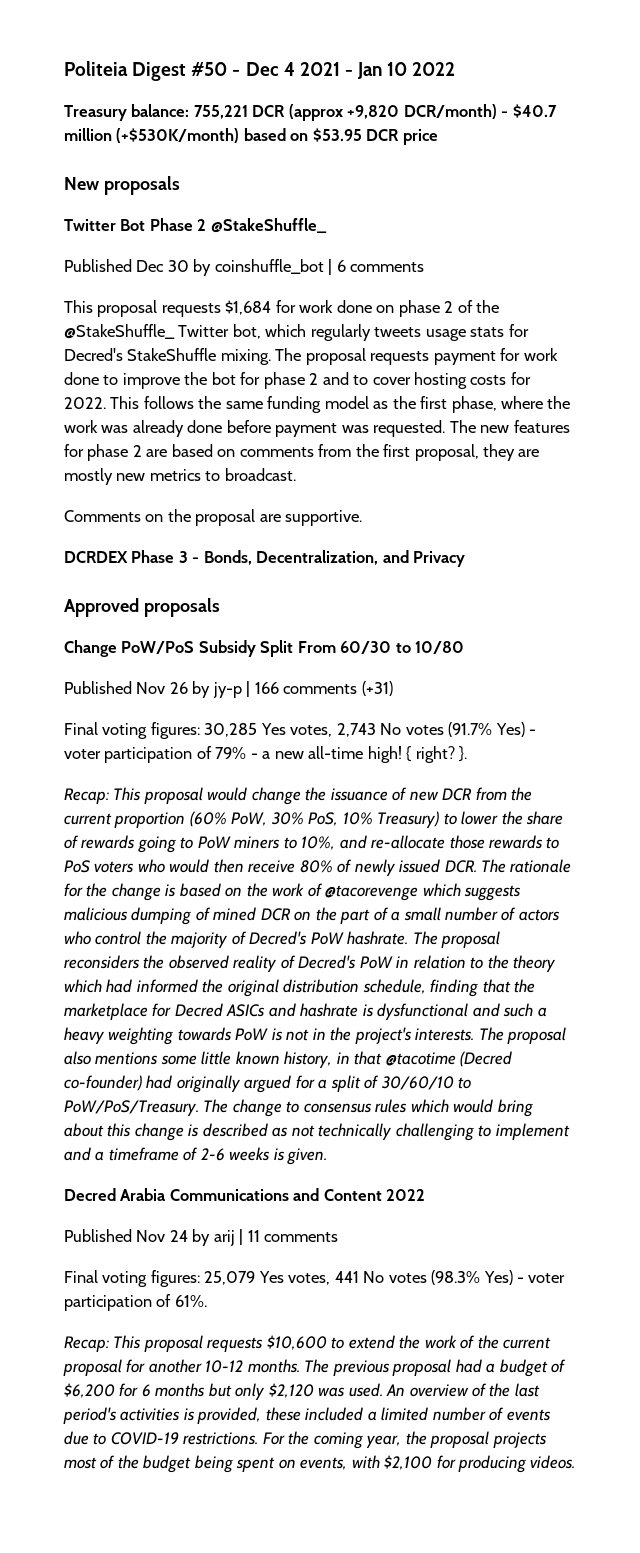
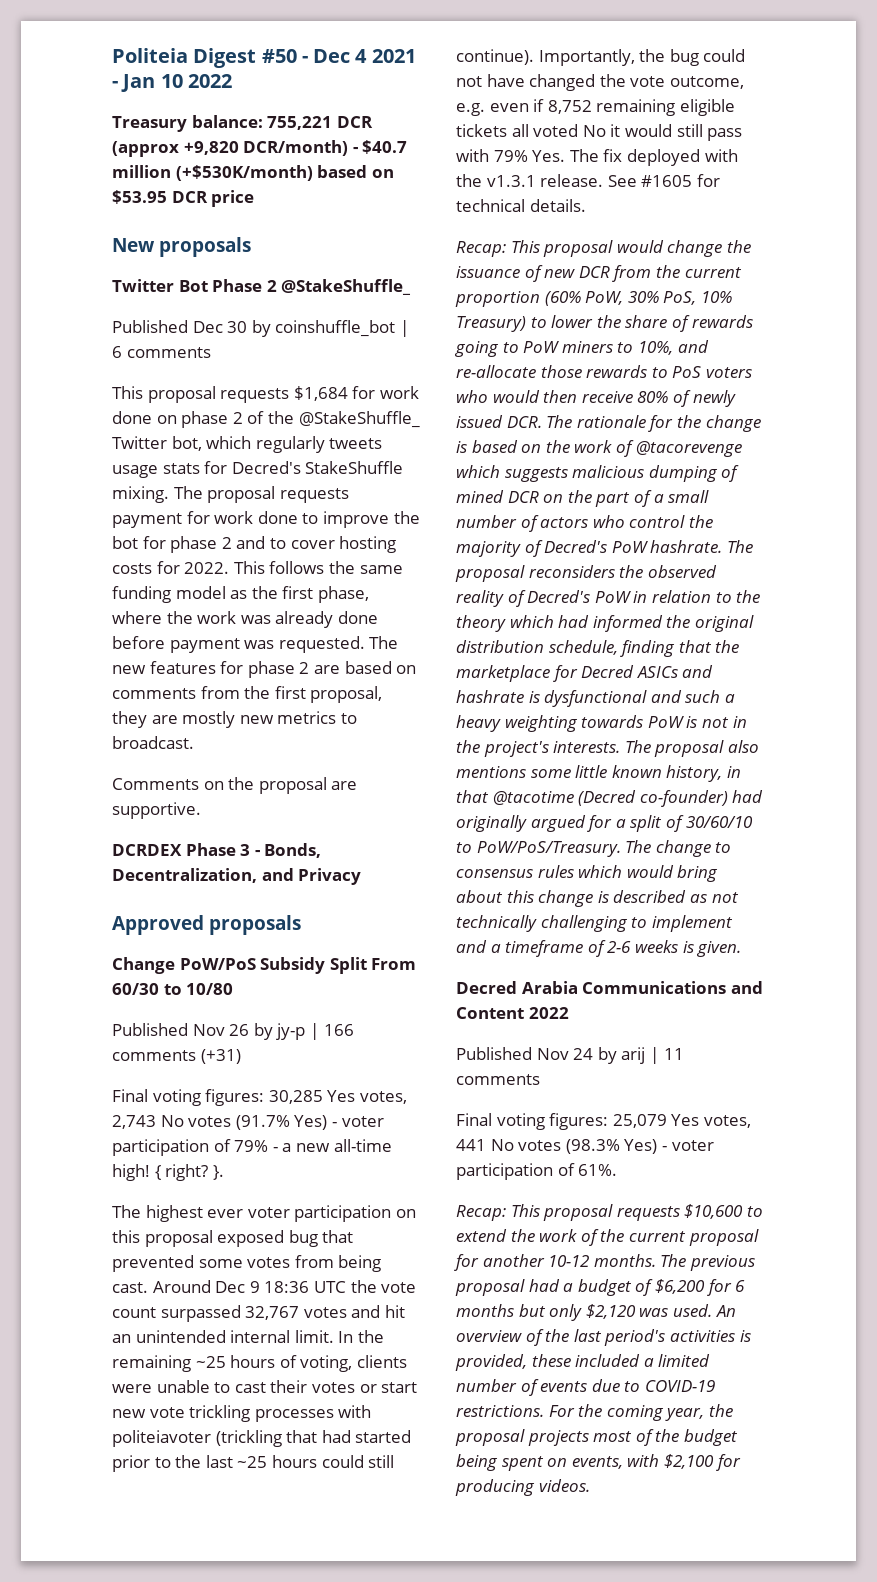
+ The highest ever voter participation on this proposal exposed bug that prevented some votes from being cast. Around Dec 9 18:36 UTC the vote count surpassed 32,767 votes and hit an unintended internal limit. In the remaining ~25 hours of voting, clients were unable to cast their votes or start new vote trickling processes with politeiavoter (trickling that had started prior to the last ~25 hours could still continue). Importantly, the bug could not have changed the vote outcome, e.g. even if 8,752 remaining eligible tickets all voted No it would still pass with 79% Yes. The fix deployed with the v1.3.1 release. See #1605 for technical details.

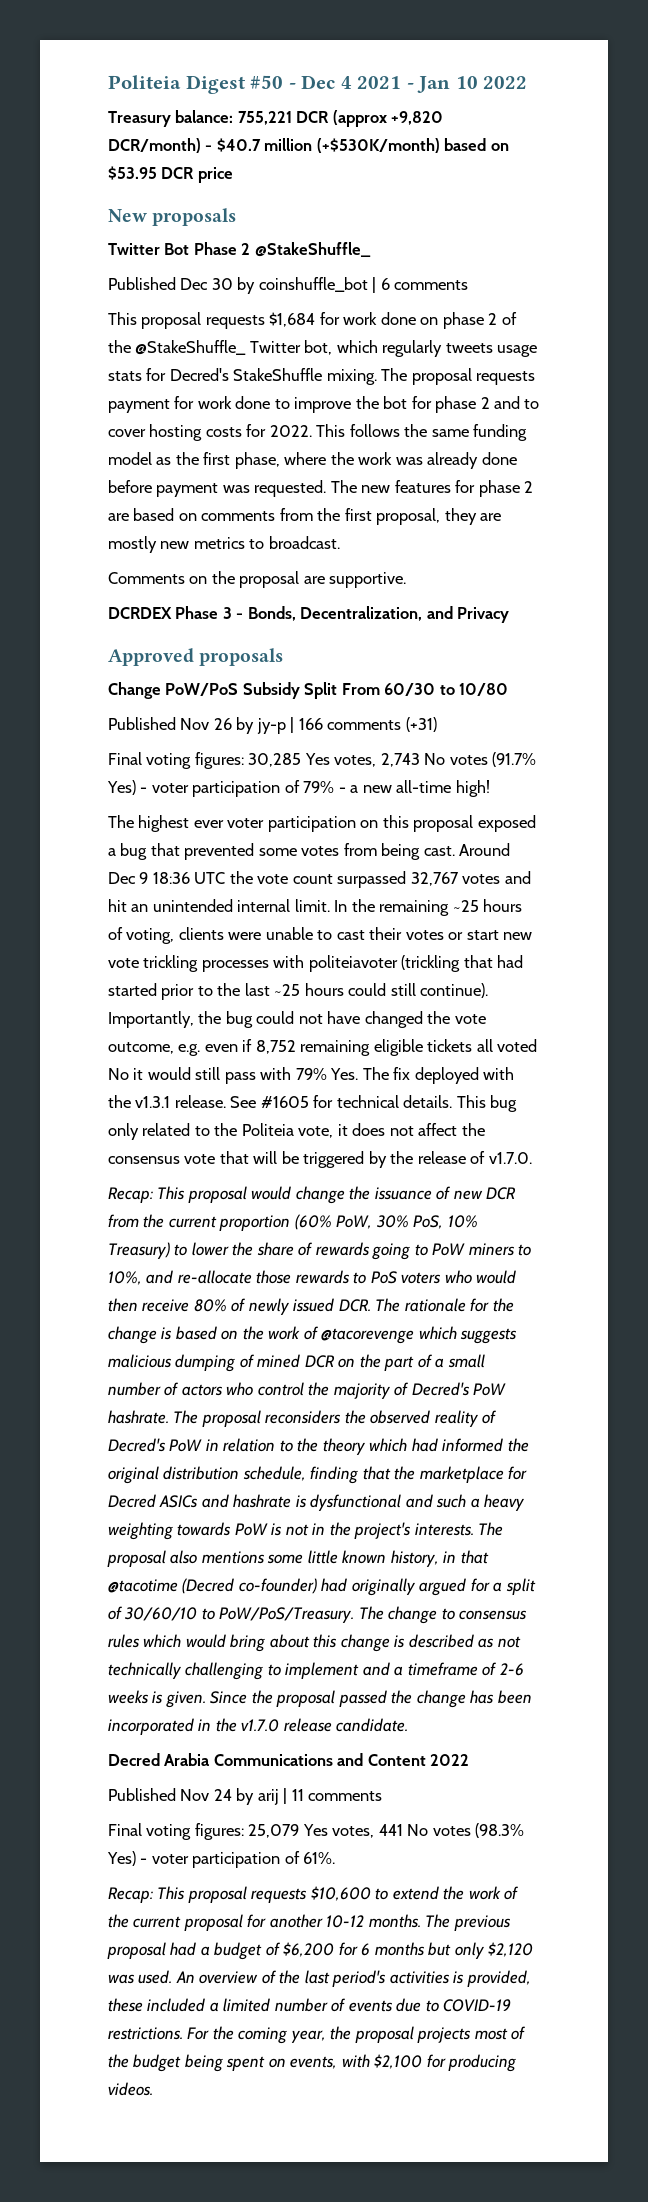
- { right? }.
- The highest ever voter participation on this proposal exposed bug that prevented some votes from being cast.
+ The highest ever voter participation on this proposal exposed a bug that prevented some votes from being cast.
+ This bug only related to the Politeia vote, it does not affect the consensus vote that will be triggered by the release of v1.7.0.
+ Since the proposal passed the change has been incorporated in the v1.7.0 release candidate.

